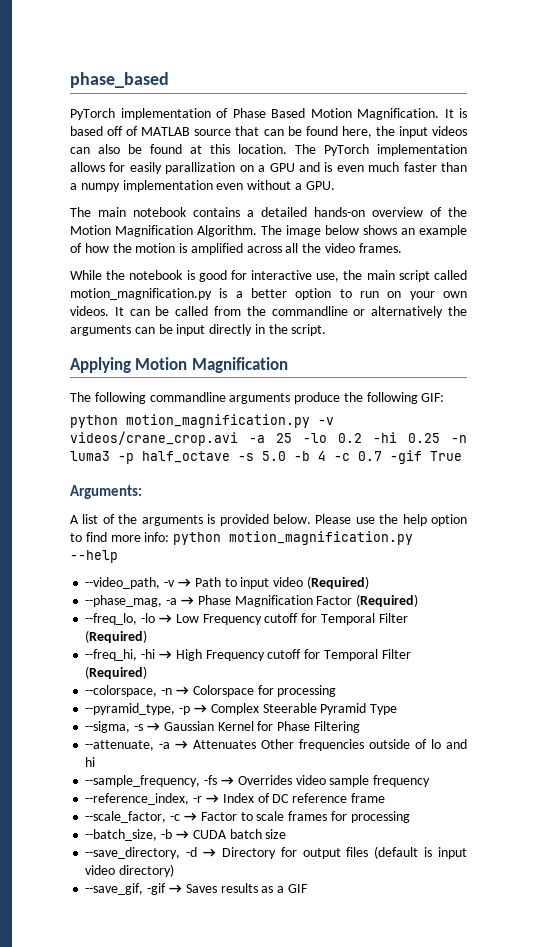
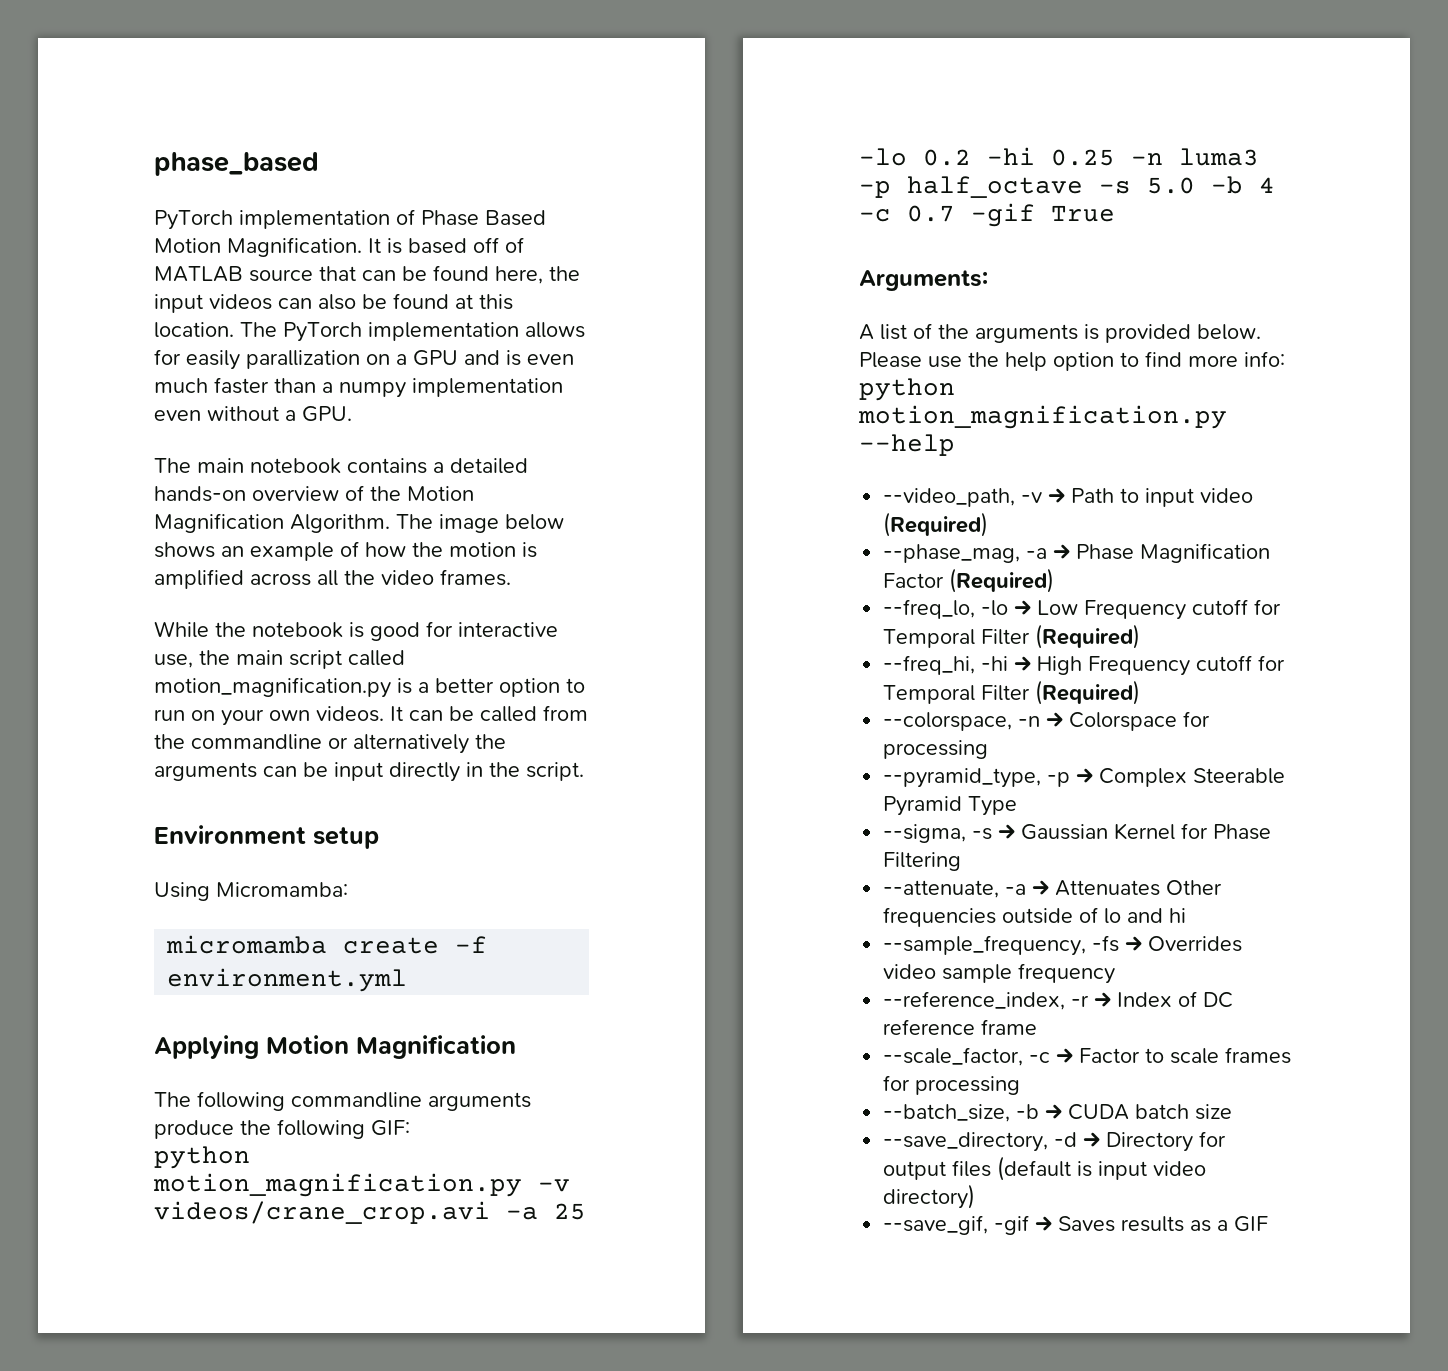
+ Environment setup
+ Using Micromamba:
+ micromamba create -f environment.yml

